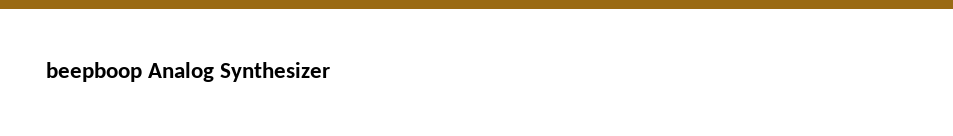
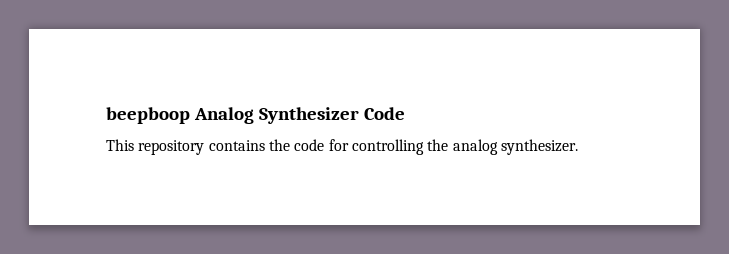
- beepboop Analog Synthesizer
+ beepboop Analog Synthesizer Code
+ This repository contains the code for controlling the analog synthesizer.

